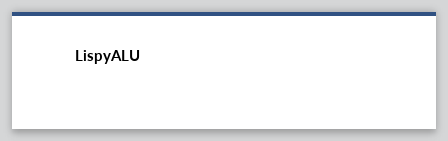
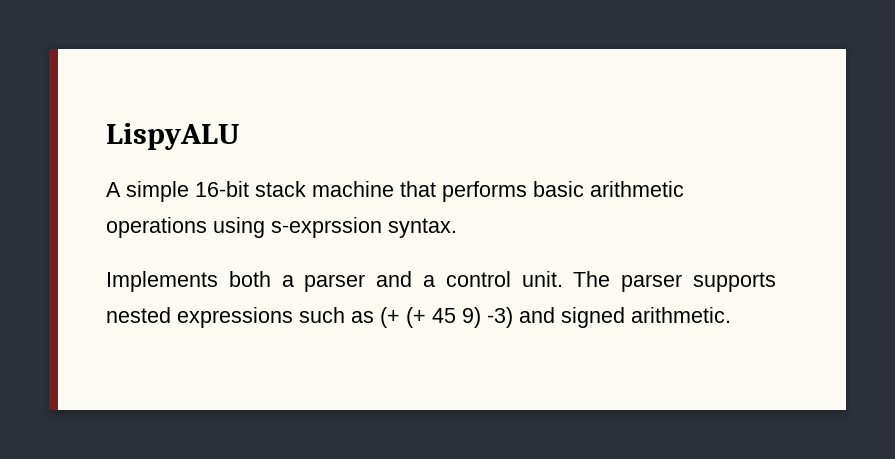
+ A simple 16-bit stack machine that performs basic arithmetic operations using s-exprssion syntax.
+ Implements both a parser and a control unit. The parser supports nested expressions such as (+ (+ 45 9) -3) and signed arithmetic.

